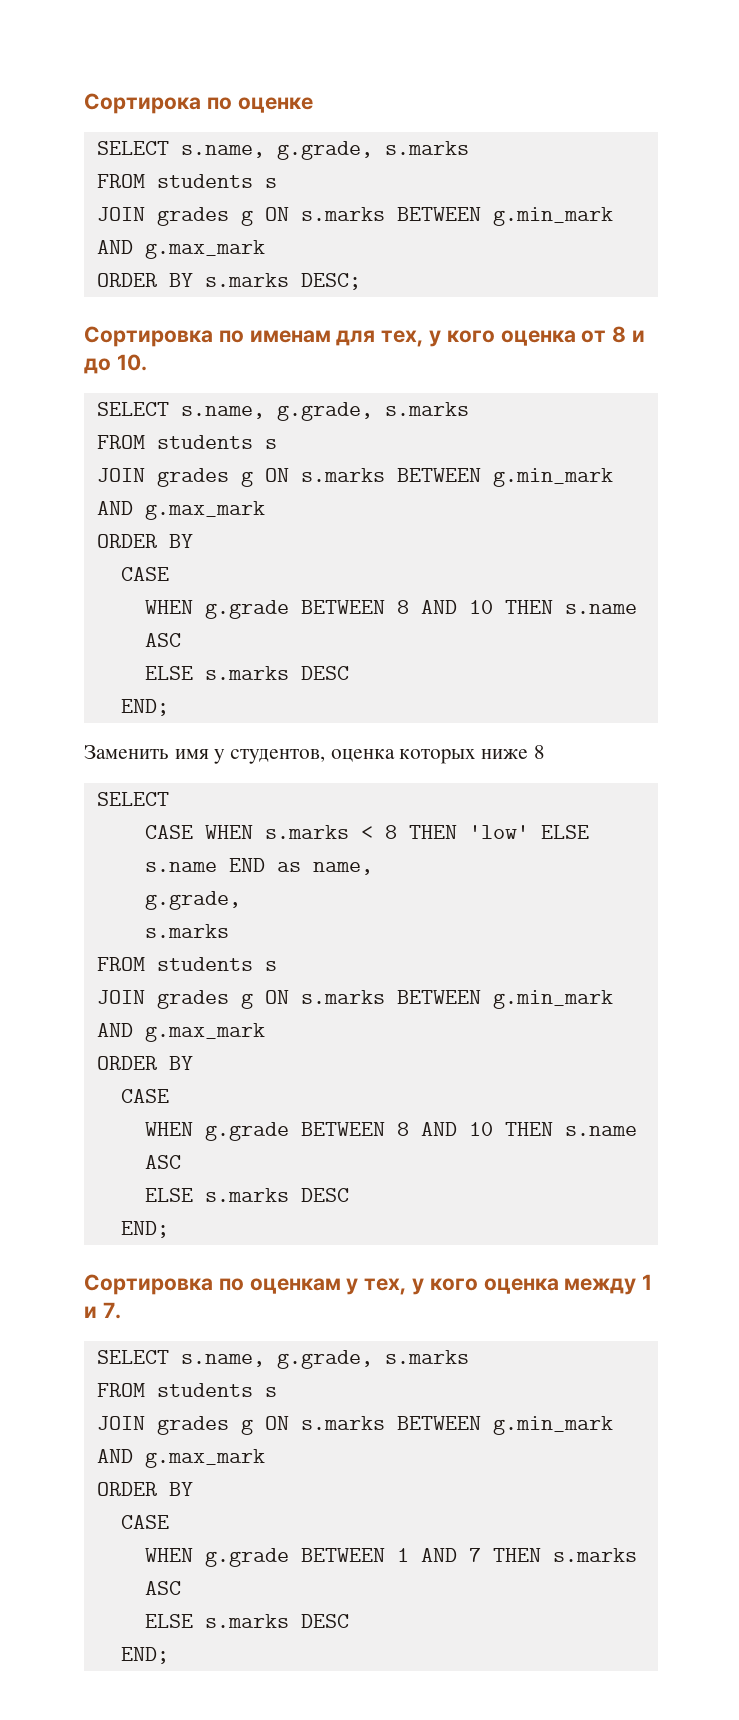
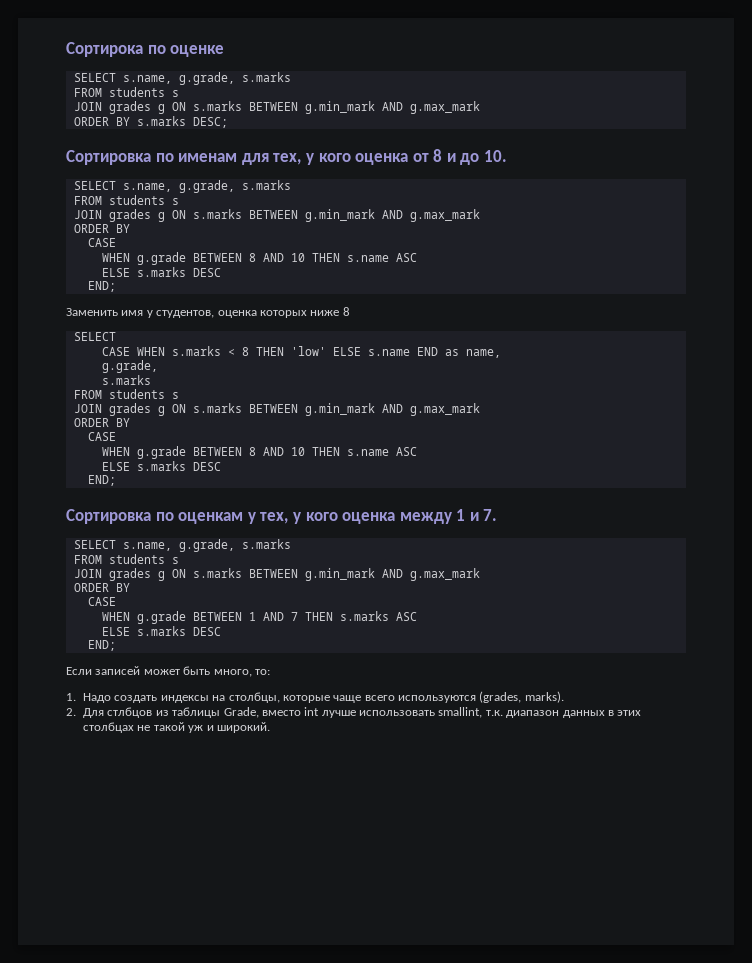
+ Если записей может быть много, то:
+ 1. Надо создать индексы на столбцы, которые чаще всего используются (grades, marks).
+ 2. Для стлбцов из таблицы Grade, вместо int лучше использовать smallint, т.к. диапазон данных в этих столбцах не такой уж и широкий.

